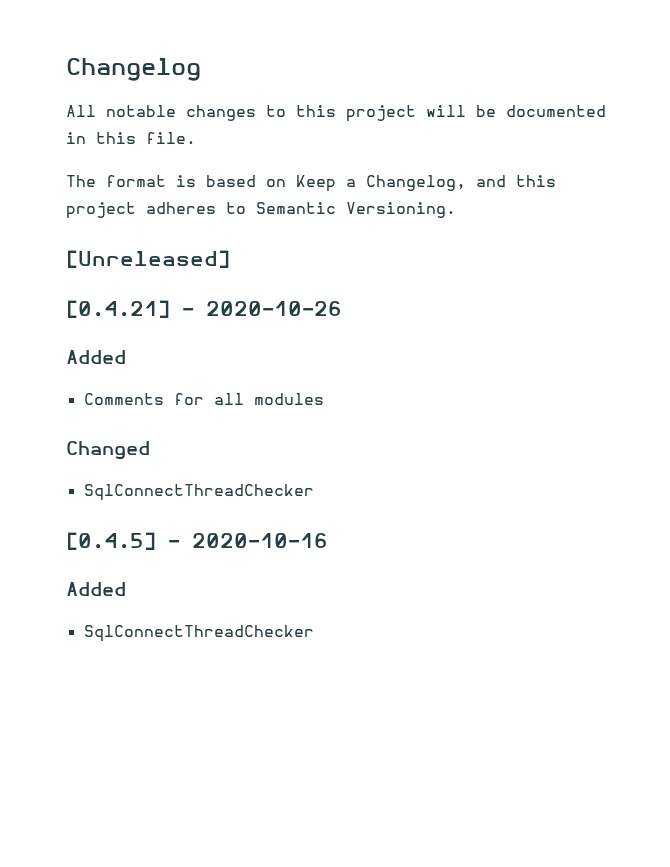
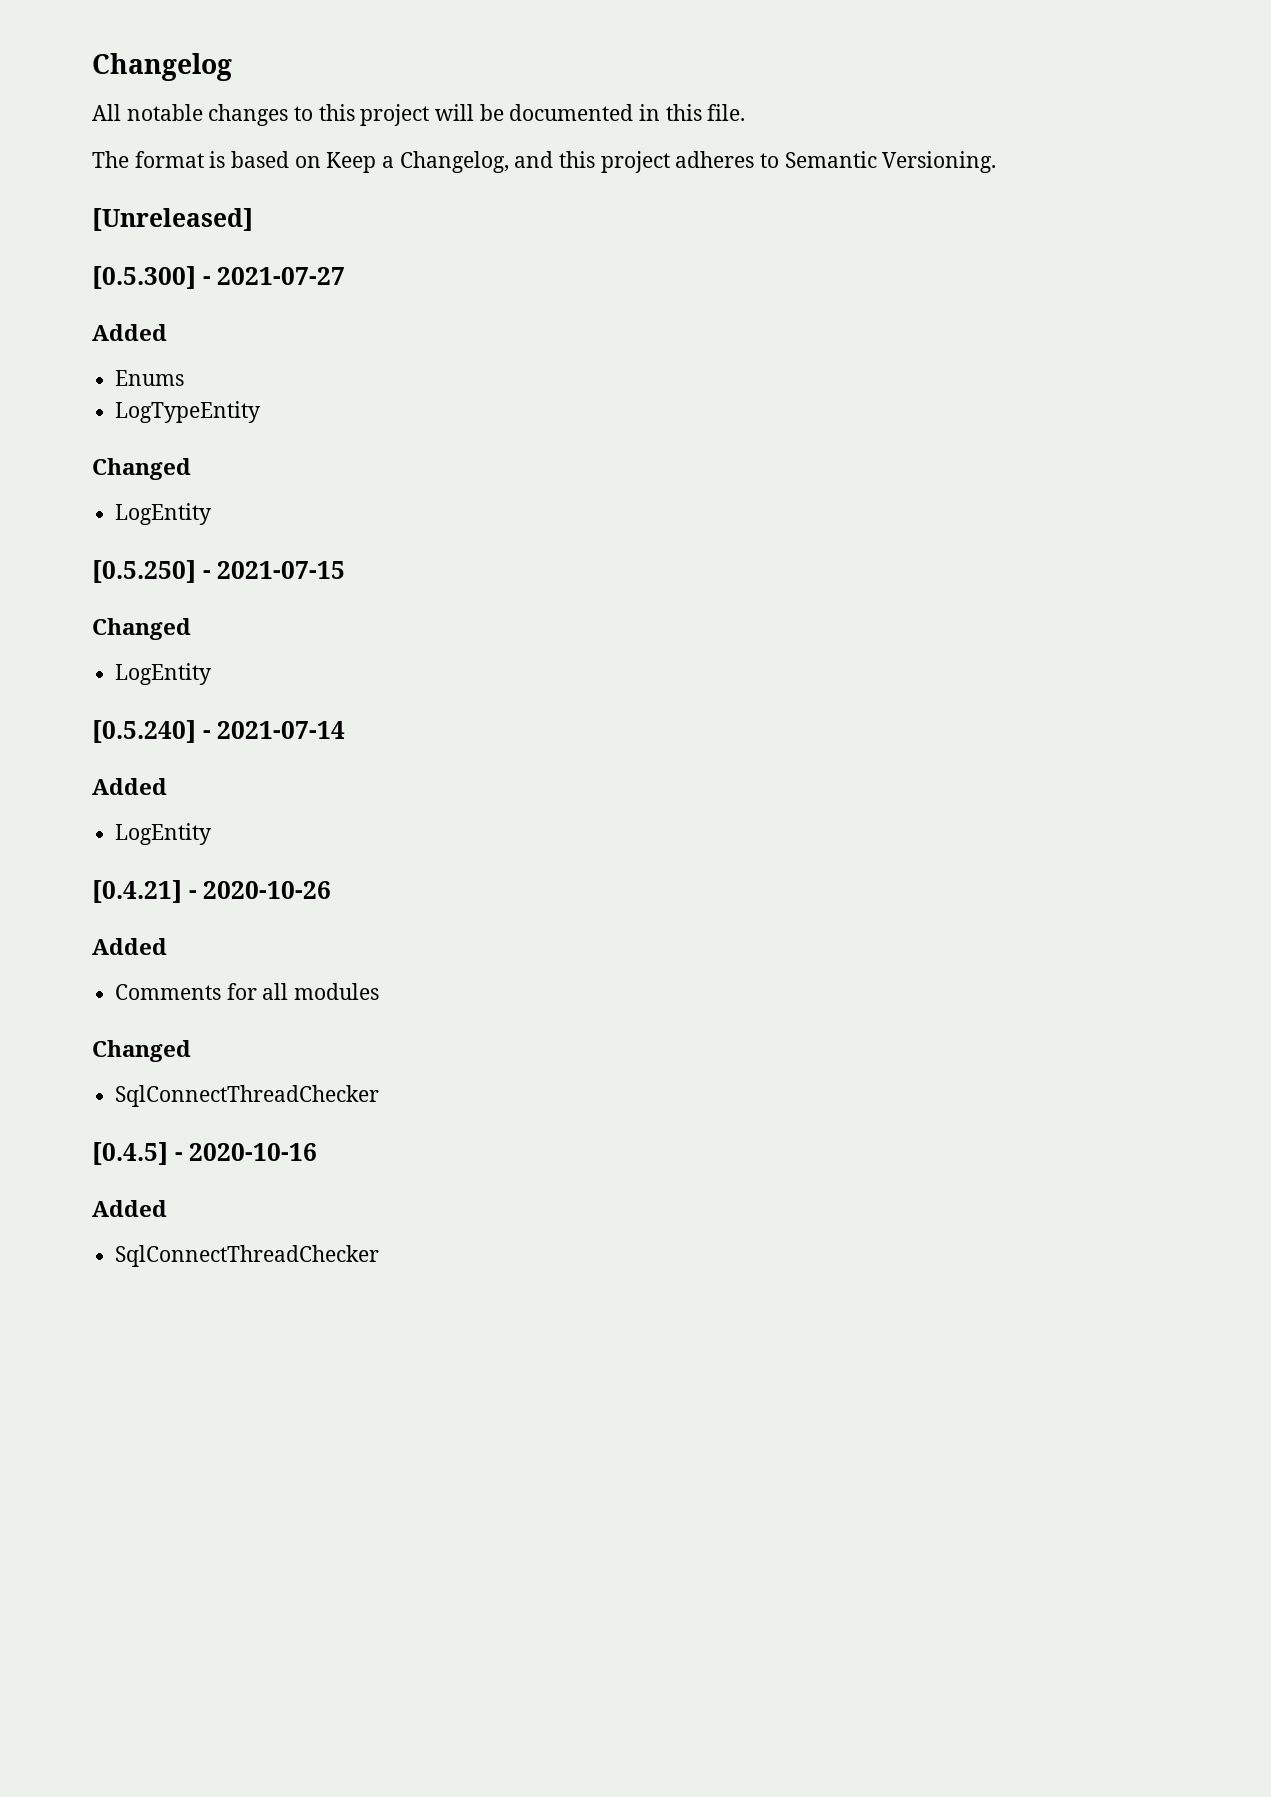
+ [0.5.300] - 2021-07-27
+ Added
+ Enums
+ LogTypeEntity
+ Changed
+ LogEntity
+ [0.5.250] - 2021-07-15
+ Changed
+ LogEntity
+ [0.5.240] - 2021-07-14
+ Added
+ LogEntity

